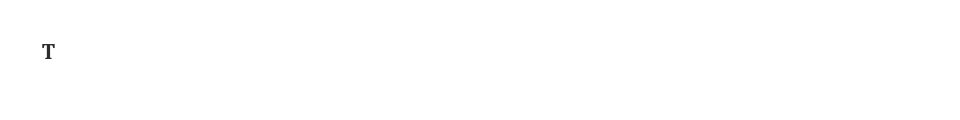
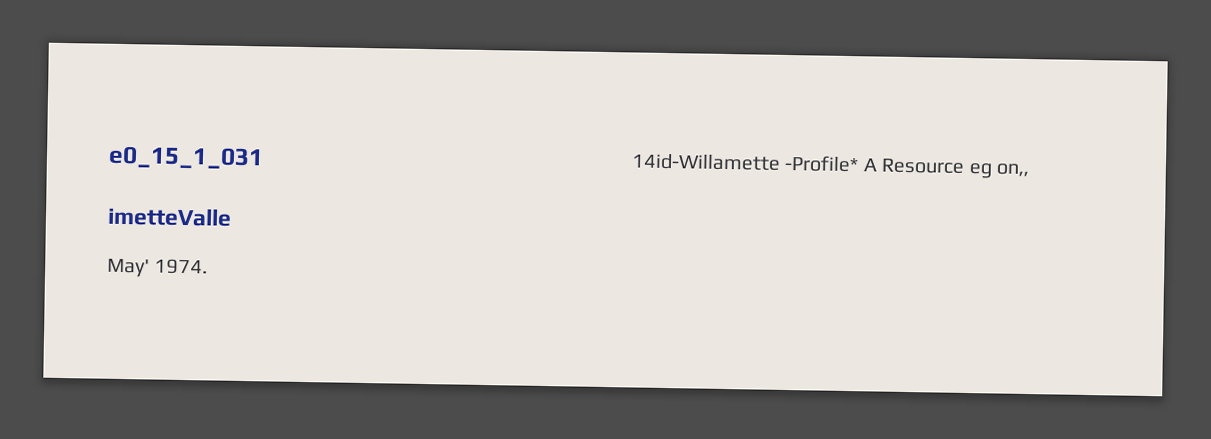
- T
+ e0_15_1_031
+ imetteValle
+ May' 1974.
+ 14id-Willamette -Profile* A Resource eg on,,

